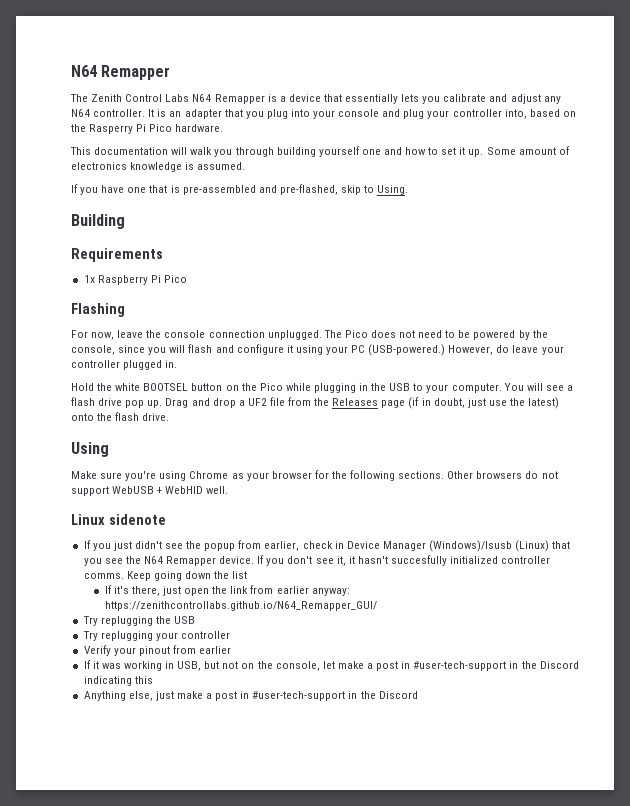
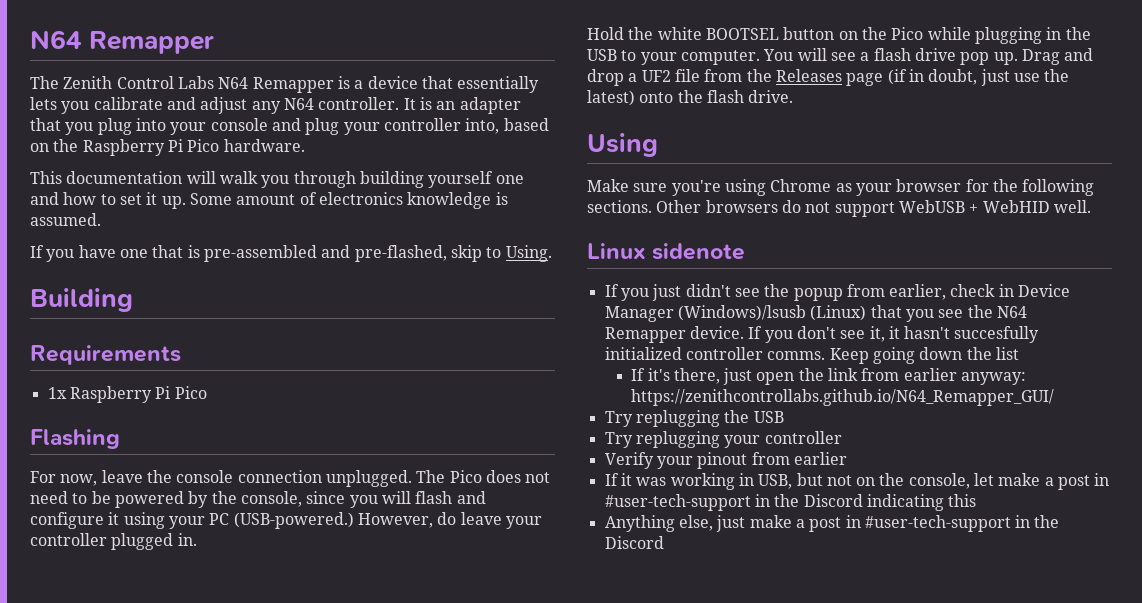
- It is an adapter that you plug into your console and plug your controller into, based on the Rasperry Pi Pico hardware.
+ It is an adapter that you plug into your console and plug your controller into, based on the Raspberry Pi Pico hardware.

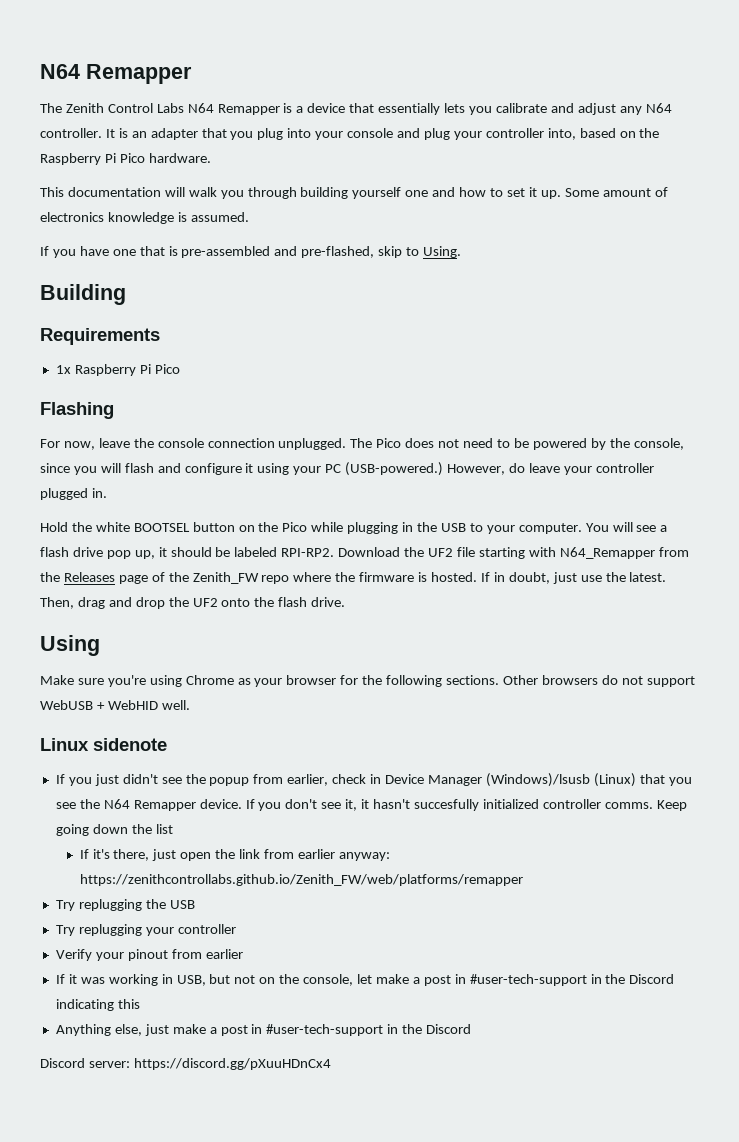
- You will see a flash drive pop up. Drag and drop a UF2 file from the Releases page (if in doubt, just use the latest) onto the flash drive.
+ You will see a flash drive pop up, it should be labeled RPI-RP2. Download the UF2 file starting with N64_Remapper from the Releases page of the Zenith_FW repo where the firmware is hosted. If in doubt, just use the latest. Then, drag and drop the UF2 onto the flash drive.
- If it's there, just open the link from earlier anyway: https://zenithcontrollabs.github.io/N64_Remapper_GUI/
+ If it's there, just open the link from earlier anyway: https://zenithcontrollabs.github.io/Zenith_FW/web/platforms/remapper
+ Discord server: https://discord.gg/pXuuHDnCx4

